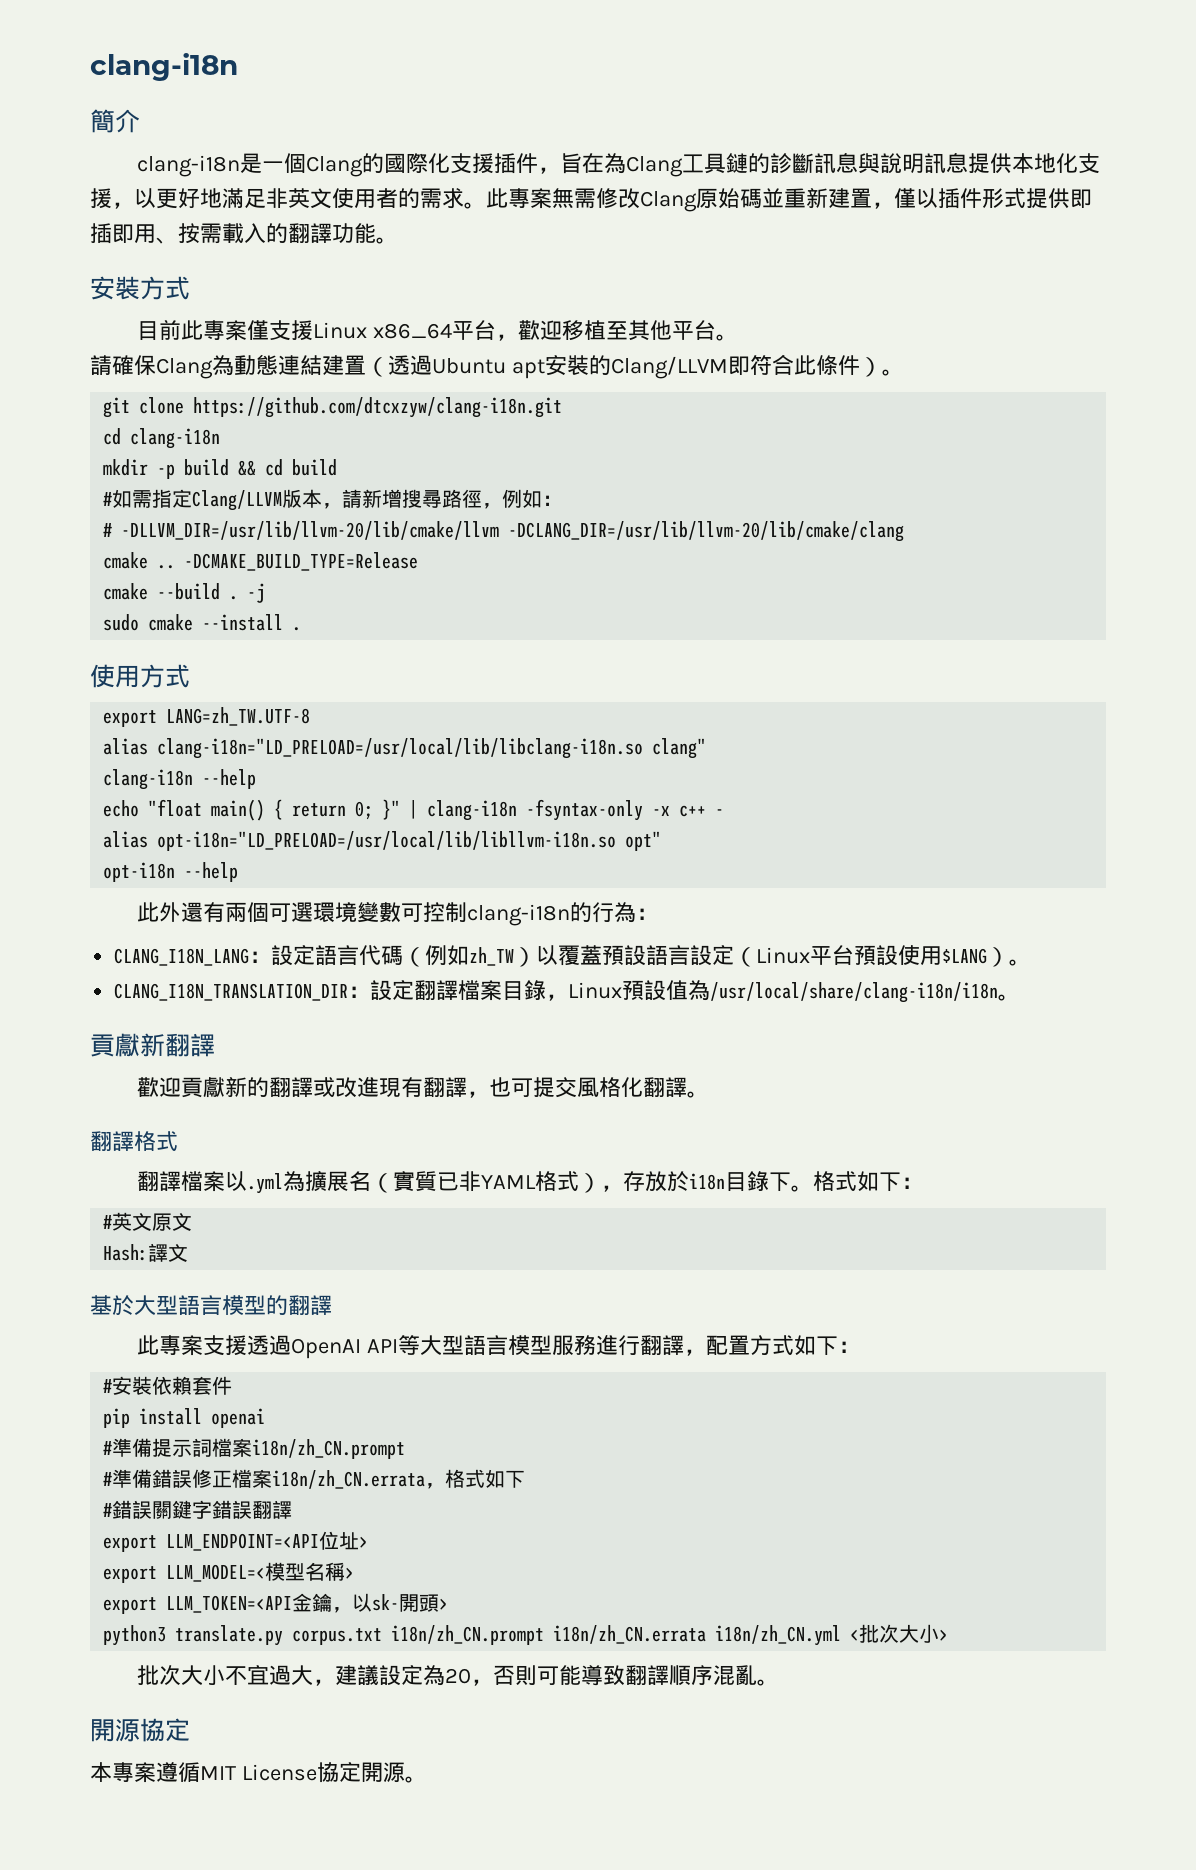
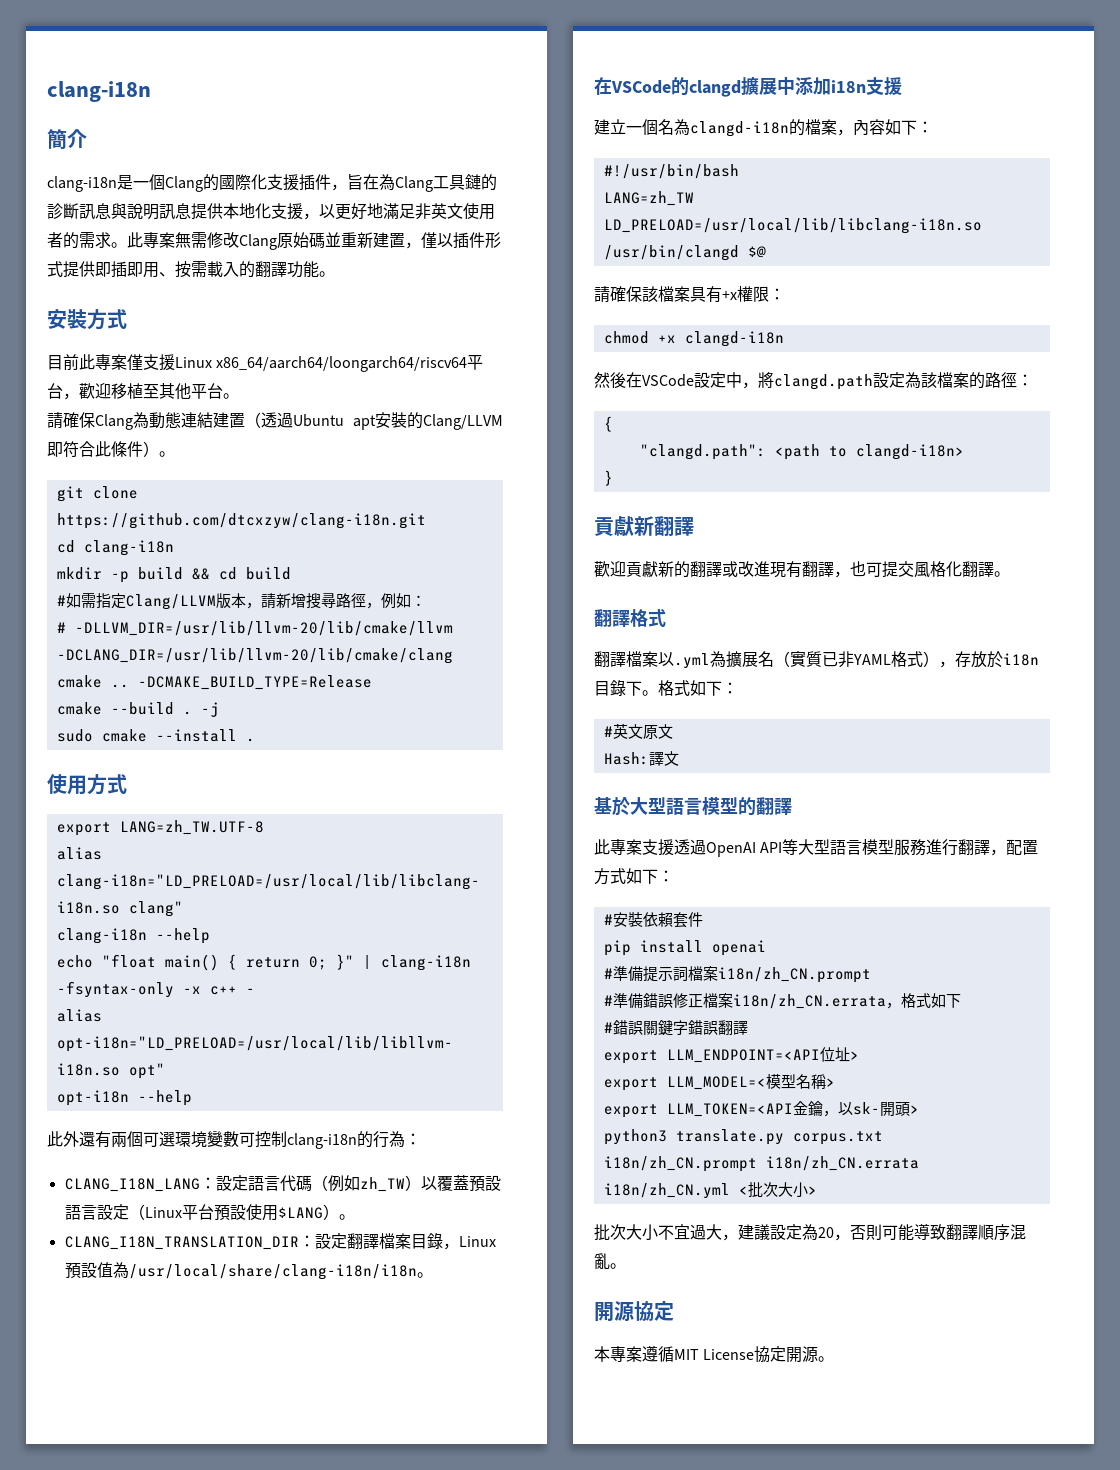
- 目前此專案僅支援Linux x86_64平台，歡迎移植至其他平台。
+ 目前此專案僅支援Linux x86_64/aarch64/loongarch64/riscv64平台，歡迎移植至其他平台。
+ 在VSCode的clangd擴展中添加i18n支援
+ 建立一個名為clangd-i18n的檔案，內容如下：
+ #!/usr/bin/bash
+ LANG=zh_TW LD_PRELOAD=/usr/local/lib/libclang-i18n.so /usr/bin/clangd $@
+ 請確保該檔案具有+x權限：
+ chmod +x clangd-i18n
+ 然後在VSCode設定中，將clangd.path設定為該檔案的路徑：
+ {
+ "clangd.path": <path to clangd-i18n>
+ }

